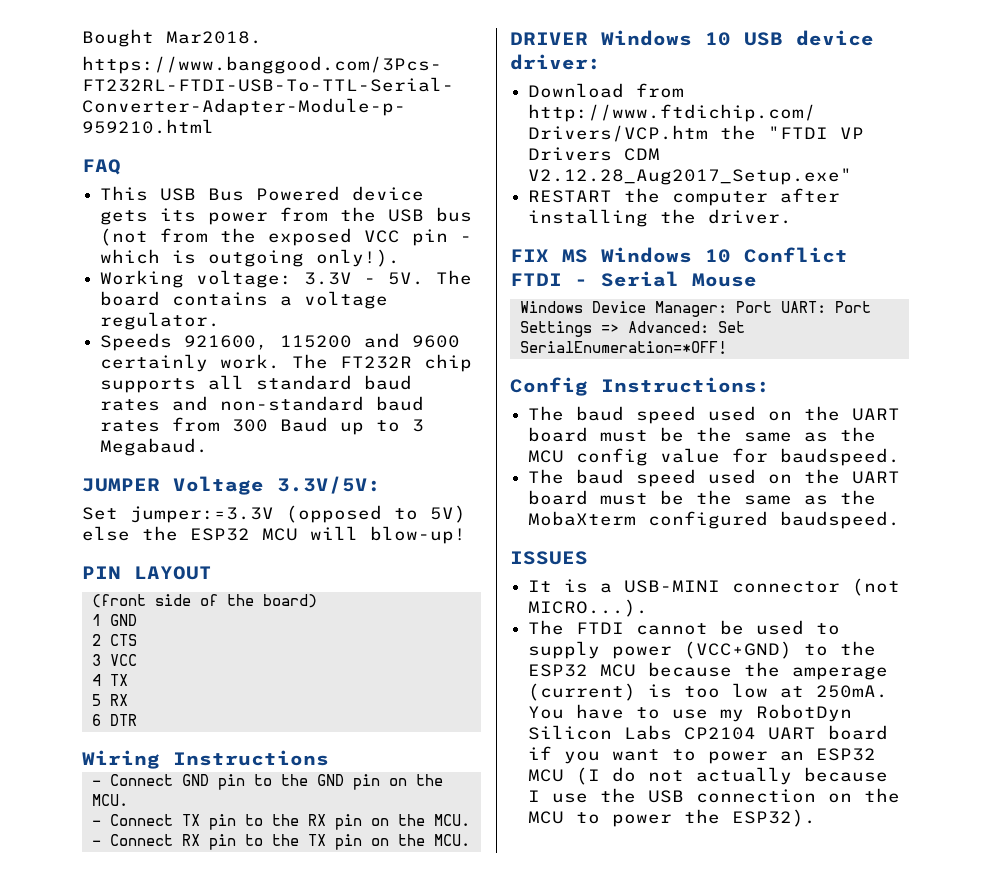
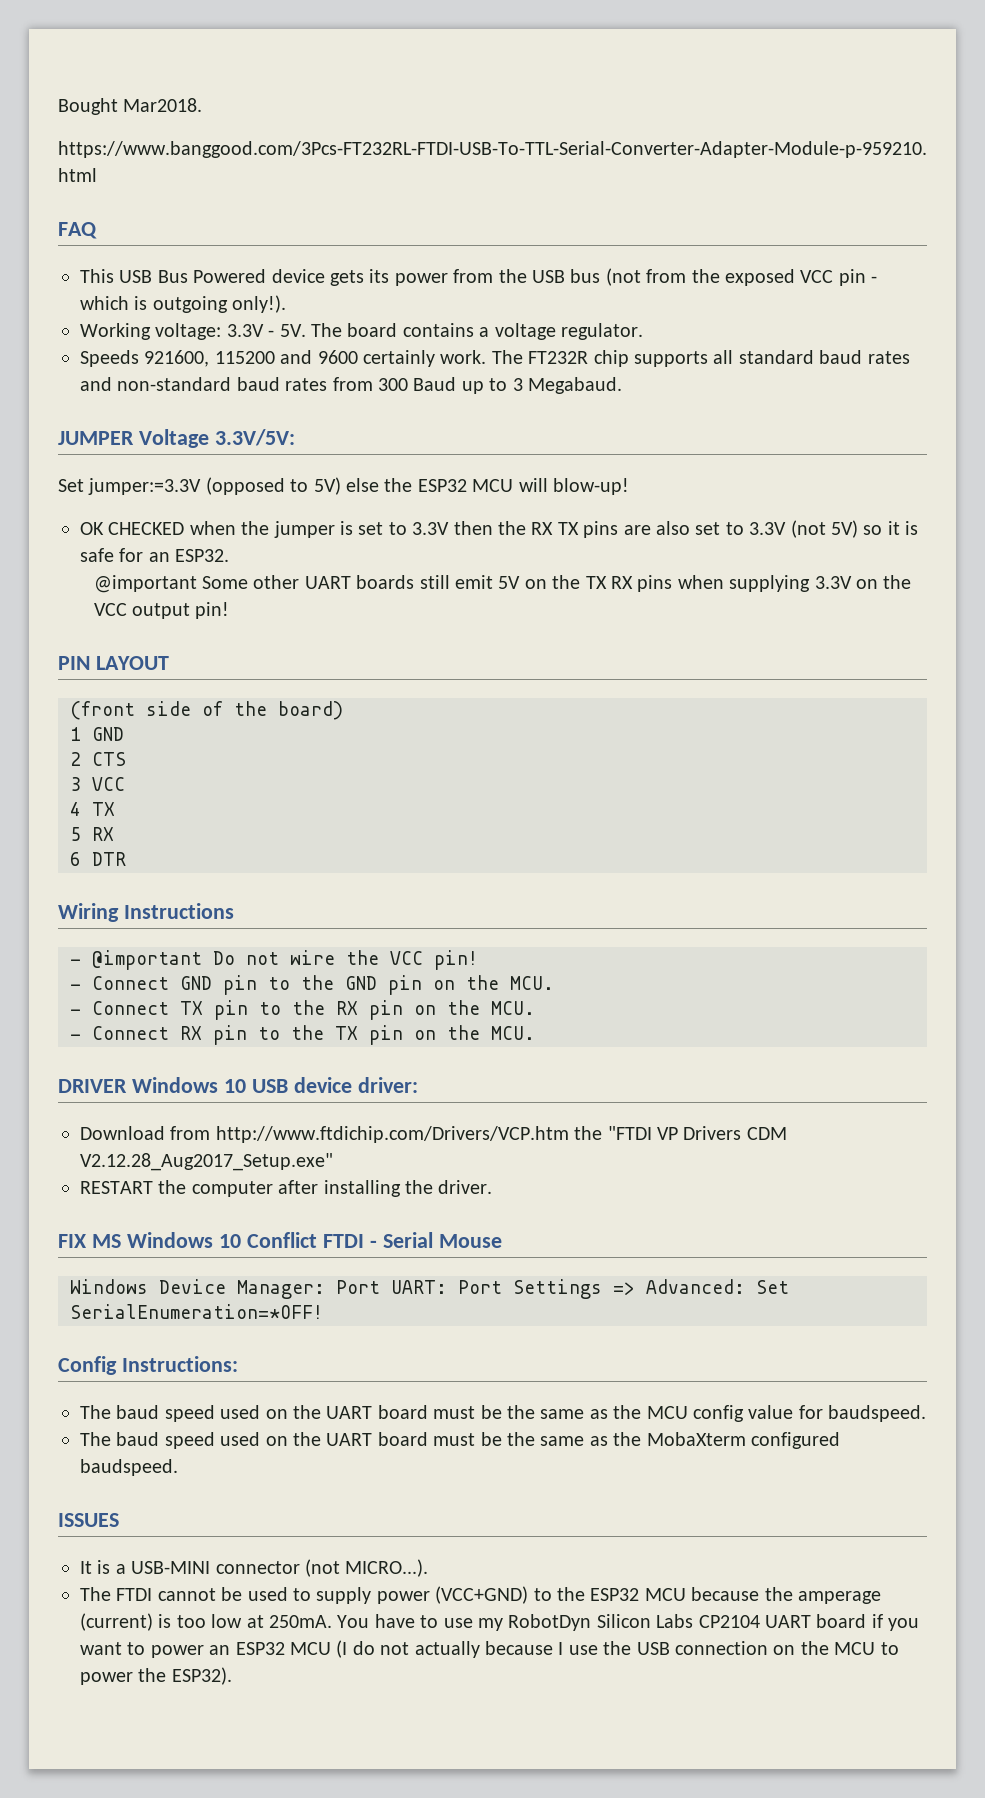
+ OK CHECKED when the jumper is set to 3.3V then the RX TX pins are also set to 3.3V (not 5V) so it is safe for an ESP32.
+ @important Some other UART boards still emit 5V on the TX RX pins when supplying 3.3V on the VCC output pin!
+ - @important Do not wire the VCC pin!

